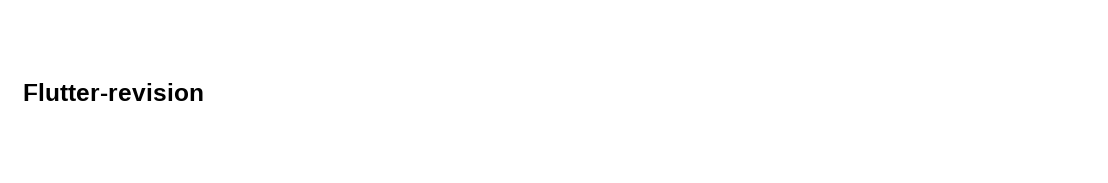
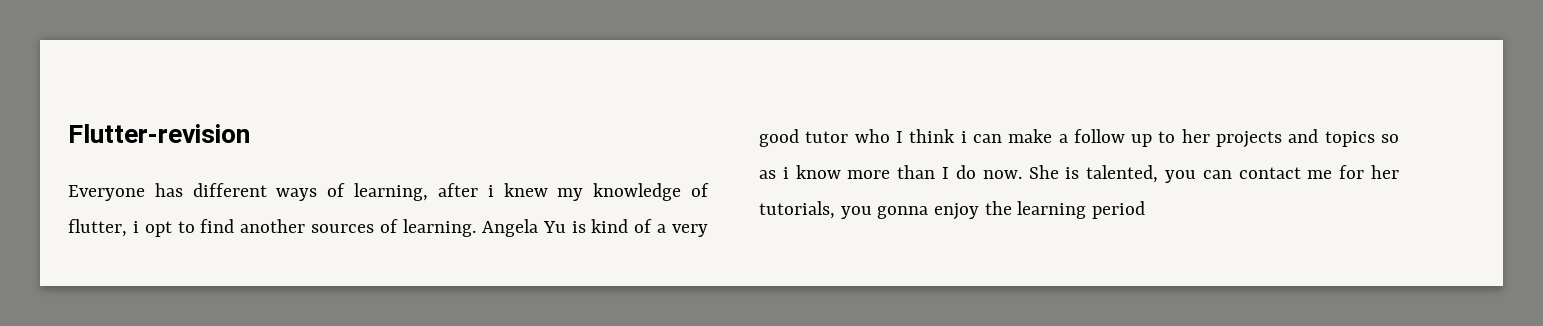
+ Everyone has different ways of learning, after i knew my knowledge of flutter, i opt to find another sources of learning. Angela Yu is kind of a very good tutor who I think i can make a follow up to her projects and topics so as i know more than I do now. She is talented, you can contact me for her tutorials, you gonna enjoy the learning period

